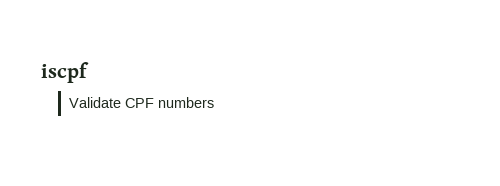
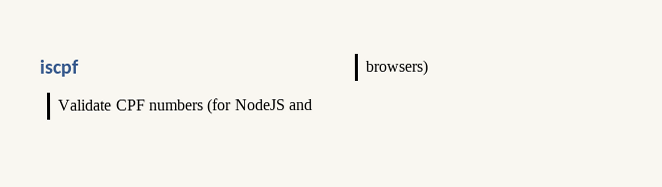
- Validate CPF numbers
+ Validate CPF numbers (for NodeJS and browsers)

